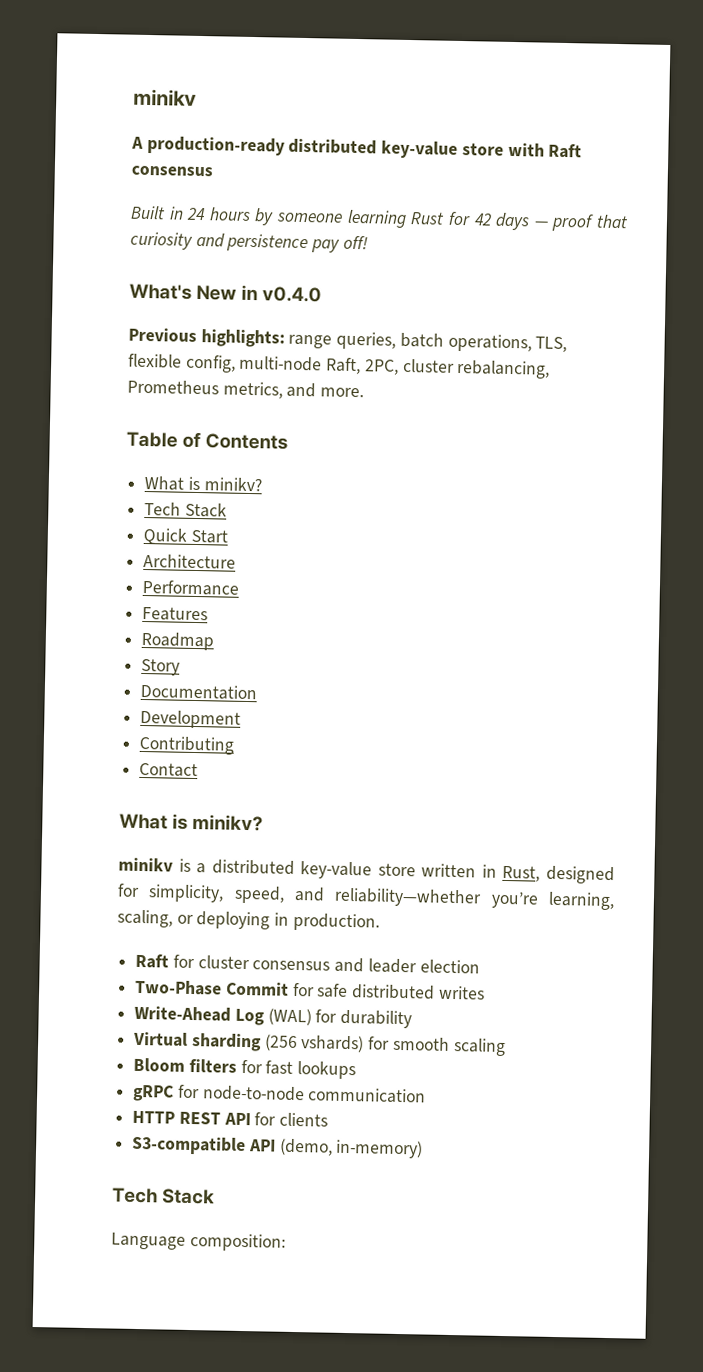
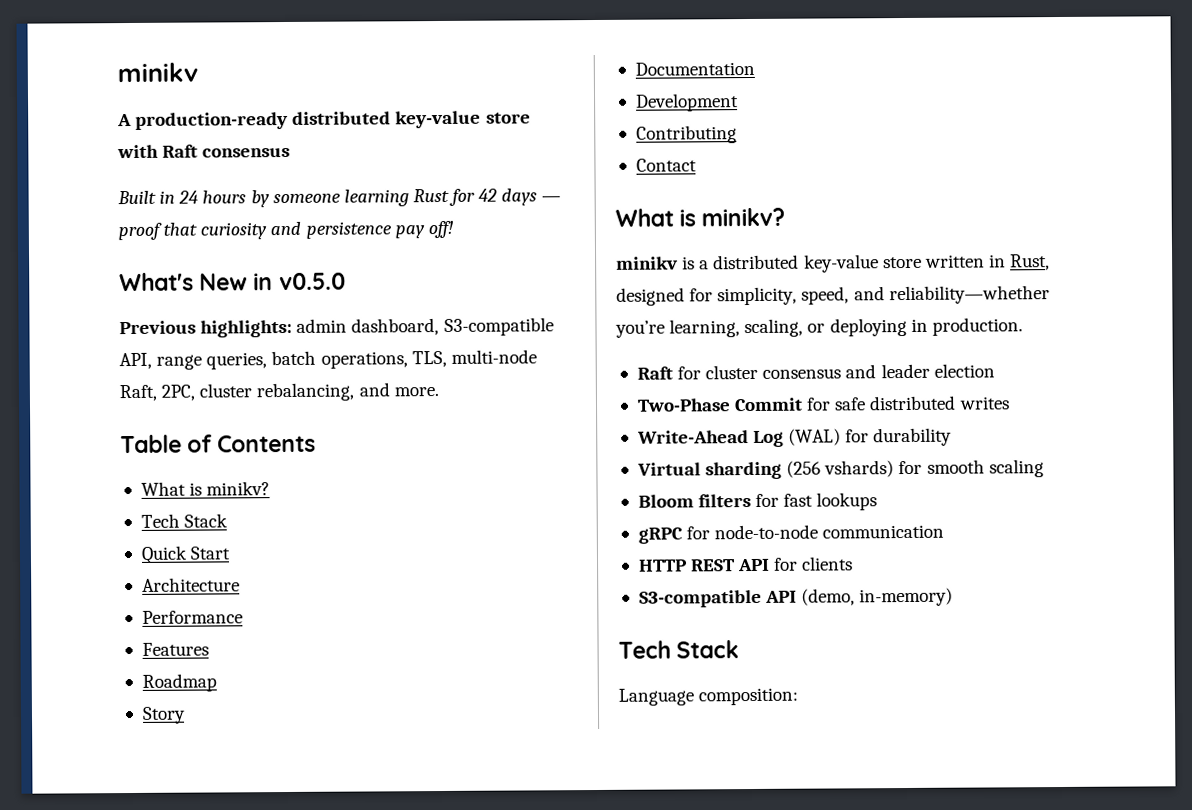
- What's New in v0.4.0
+ What's New in v0.5.0
- Previous highlights: range queries, batch operations, TLS, flexible config, multi-node Raft, 2PC, cluster rebalancing, Prometheus metrics, and more.
+ Previous highlights: admin dashboard, S3-compatible API, range queries, batch operations, TLS, multi-node Raft, 2PC, cluster rebalancing, and more.

